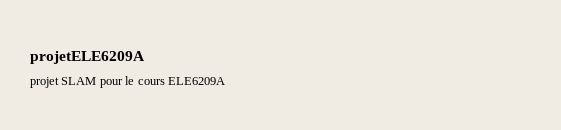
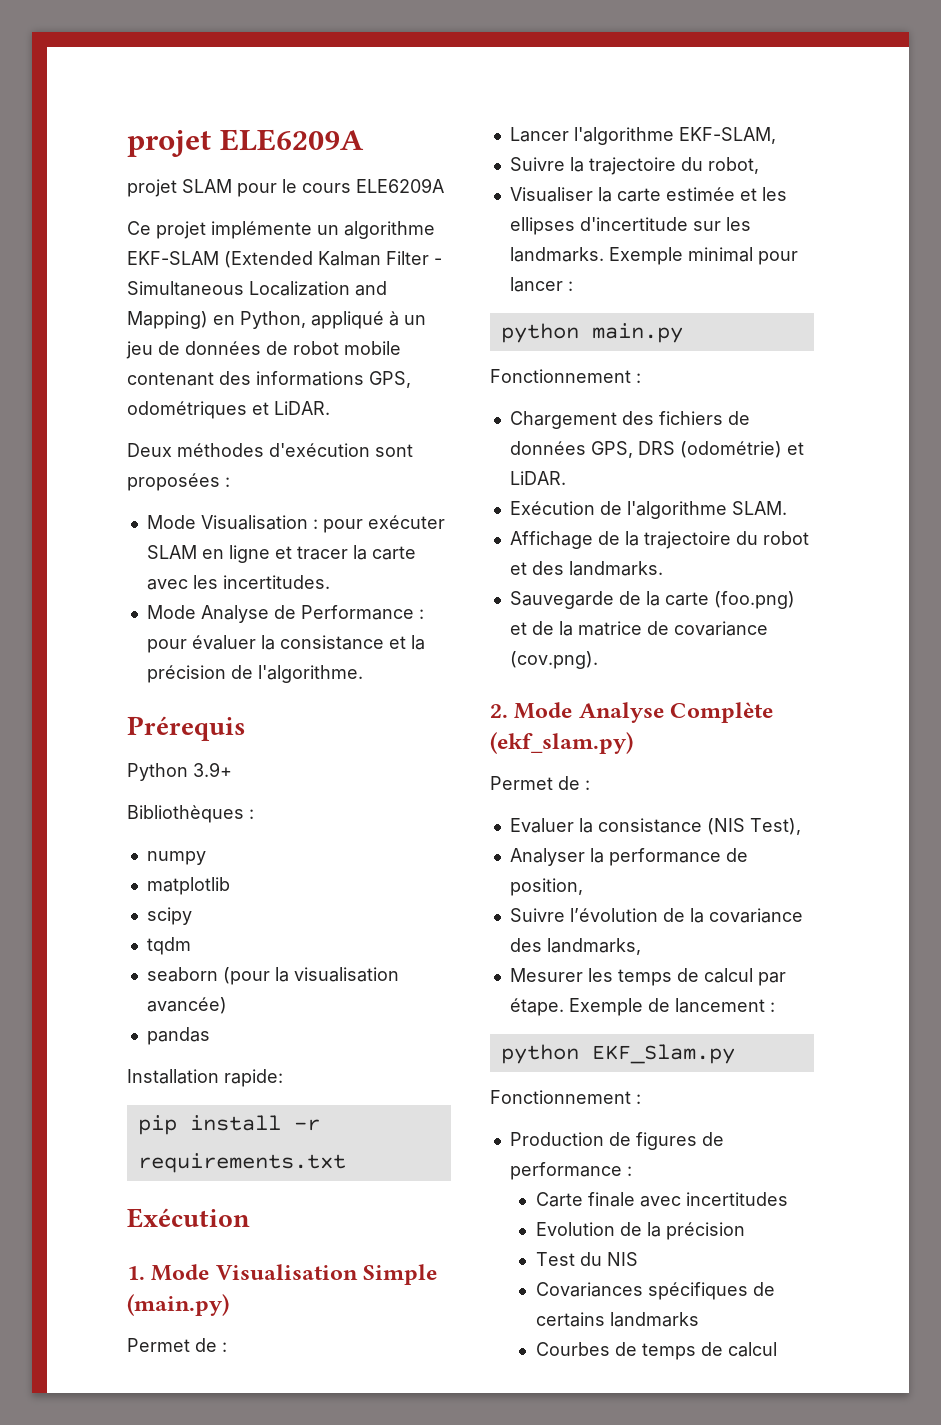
- projetELE6209A
+ projet ELE6209A
+ Ce projet implémente un algorithme EKF-SLAM (Extended Kalman Filter - Simultaneous Localization and Mapping) en Python, appliqué à un jeu de données de robot mobile contenant des informations GPS, odométriques et LiDAR.
+ Deux méthodes d'exécution sont proposées :
+ Mode Visualisation : pour exécuter SLAM en ligne et tracer la carte avec les incertitudes.
+ Mode Analyse de Performance : pour évaluer la consistance et la précision de l'algorithme.
+ Prérequis
+ Python 3.9+
+ Bibliothèques :
+ numpy
+ matplotlib
+ scipy
+ tqdm
+ seaborn (pour la visualisation avancée)
+ pandas
+ Installation rapide:
+ pip install -r requirements.txt
+ Exécution
+ 1. Mode Visualisation Simple (main.py)
+ Permet de :
+ Lancer l'algorithme EKF-SLAM,
+ Suivre la trajectoire du robot,
+ Visualiser la carte estimée et les ellipses d'incertitude sur les landmarks. Exemple minimal pour lancer :
+ python main.py
+ Fonctionnement :
+ Chargement des fichiers de données GPS, DRS (odométrie) et LiDAR.
+ Exécution de l'algorithme SLAM.
+ Affichage de la trajectoire du robot et des landmarks.
+ Sauvegarde de la carte (foo.png) et de la matrice de covariance (cov.png).
+ 2. Mode Analyse Complète (ekf_slam.py)
+ Permet de :
+ Evaluer la consistance (NIS Test),
+ Analyser la performance de position,
+ Suivre l’évolution de la covariance des landmarks,
+ Mesurer les temps de calcul par étape. Exemple de lancement :
+ python EKF_Slam.py
+ Fonctionnement :
+ Production de figures de performance :
+ Carte finale avec incertitudes
+ Evolution de la précision
+ Test du NIS
+ Covariances spécifiques de certains landmarks
+ Courbes de temps de calcul

